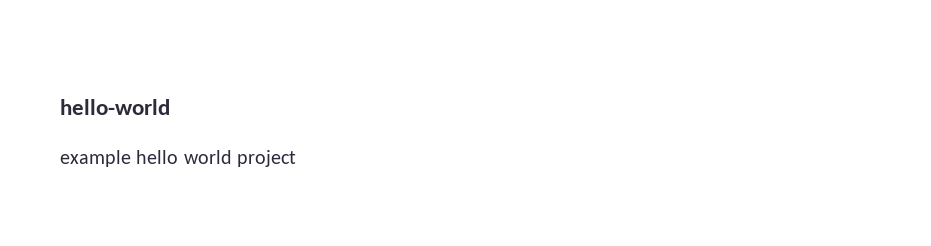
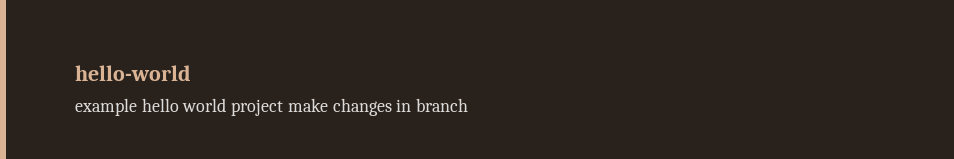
- example hello world project
+ example hello world project make changes in branch

